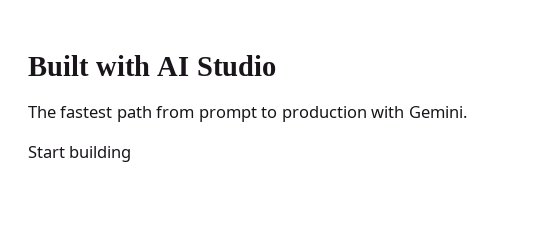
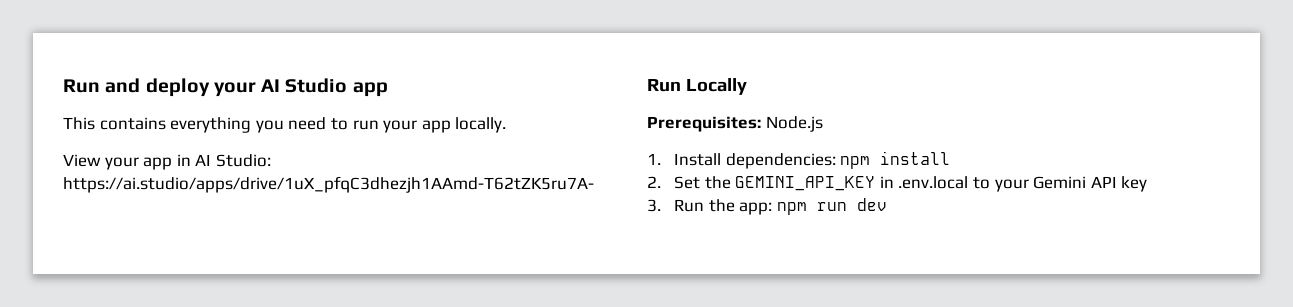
- Built with AI Studio
- The fastest path from prompt to production with Gemini.
- Start building
+ Run and deploy your AI Studio app
+ This contains everything you need to run your app locally.
+ View your app in AI Studio: https://ai.studio/apps/drive/1uX_pfqC3dhezjh1AAmd-T62tZK5ru7A-
+ Run Locally
+ Prerequisites: Node.js
+ 1. Install dependencies: npm install
+ 2. Set the GEMINI_API_KEY in .env.local to your Gemini API key
+ 3. Run the app: npm run dev

